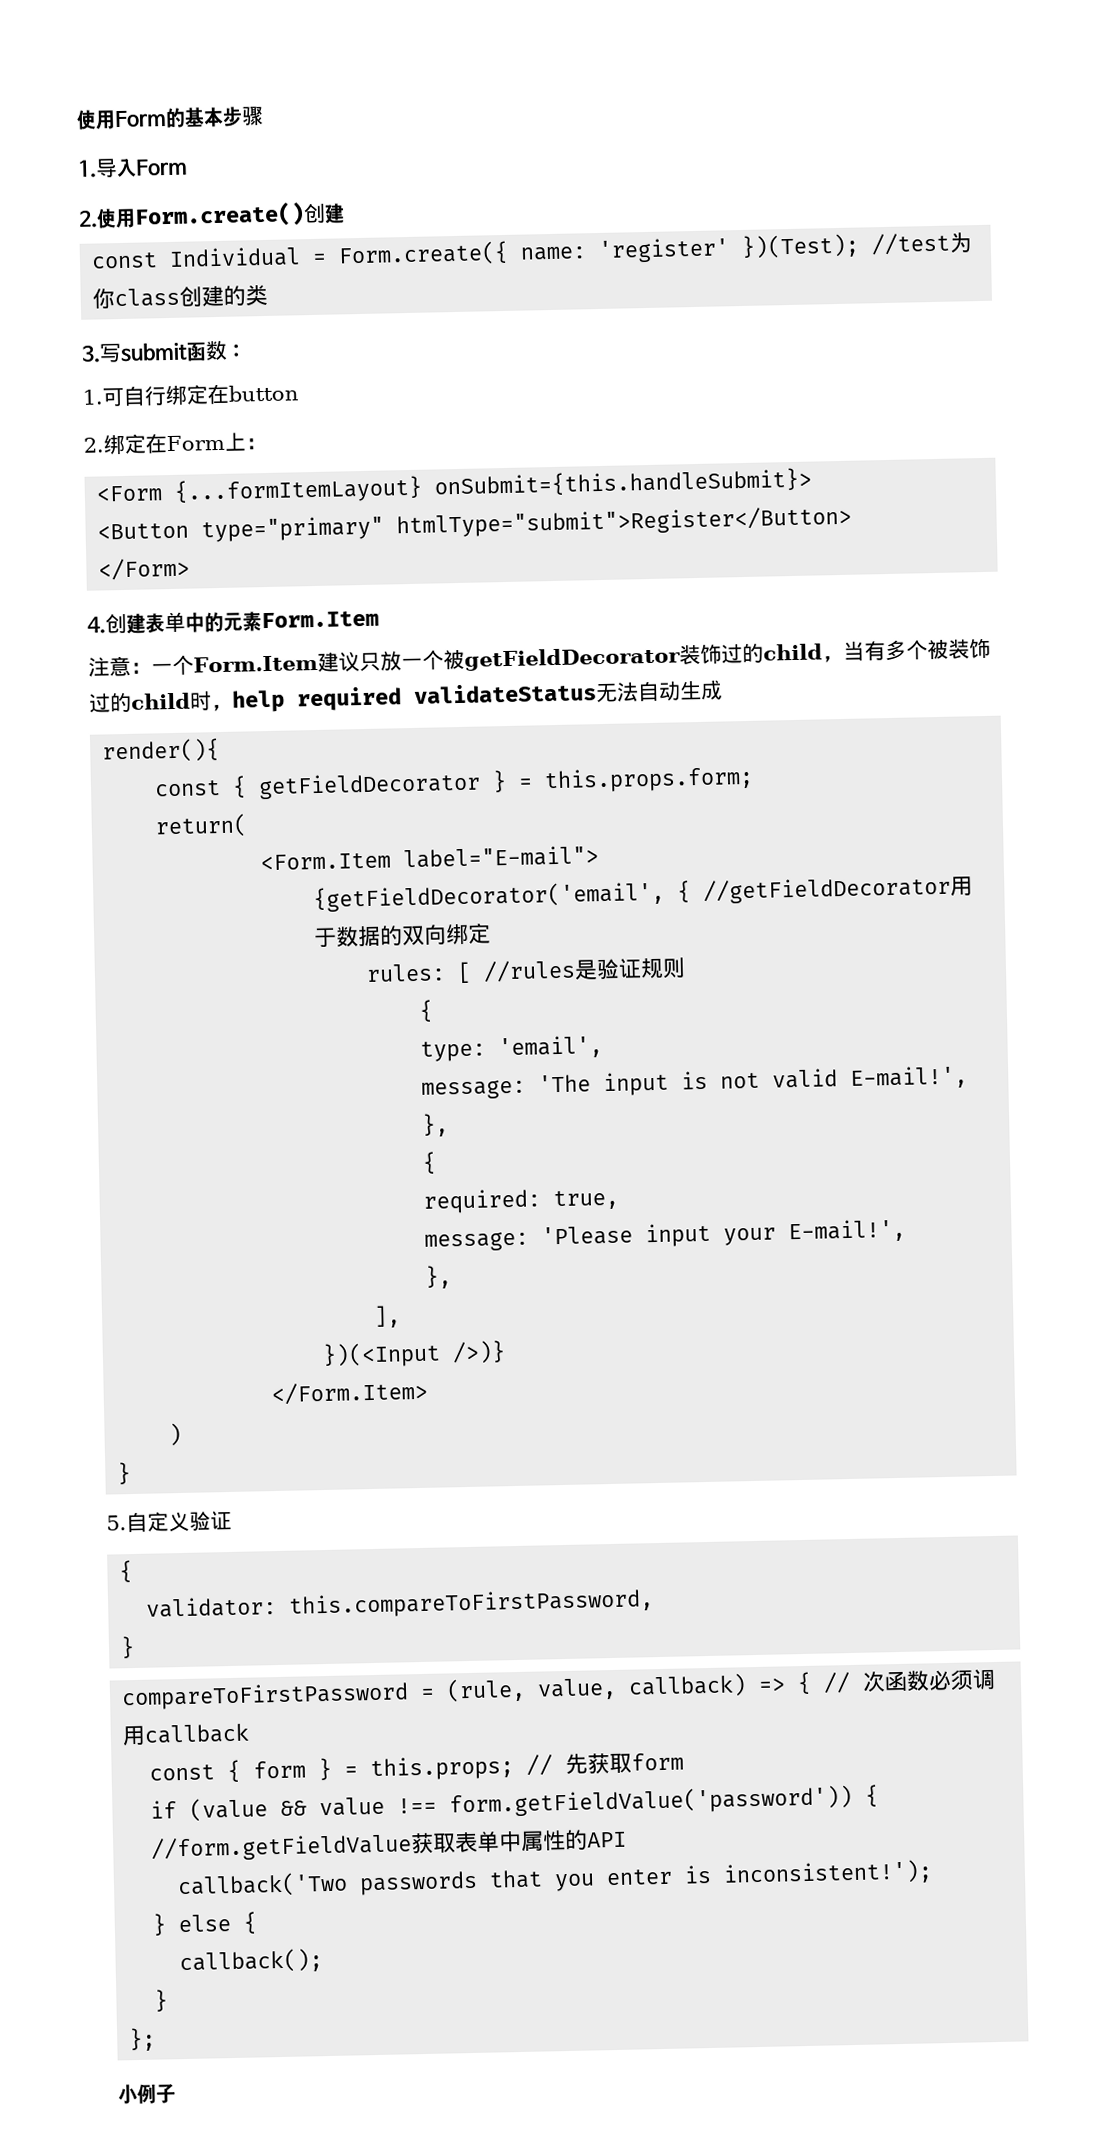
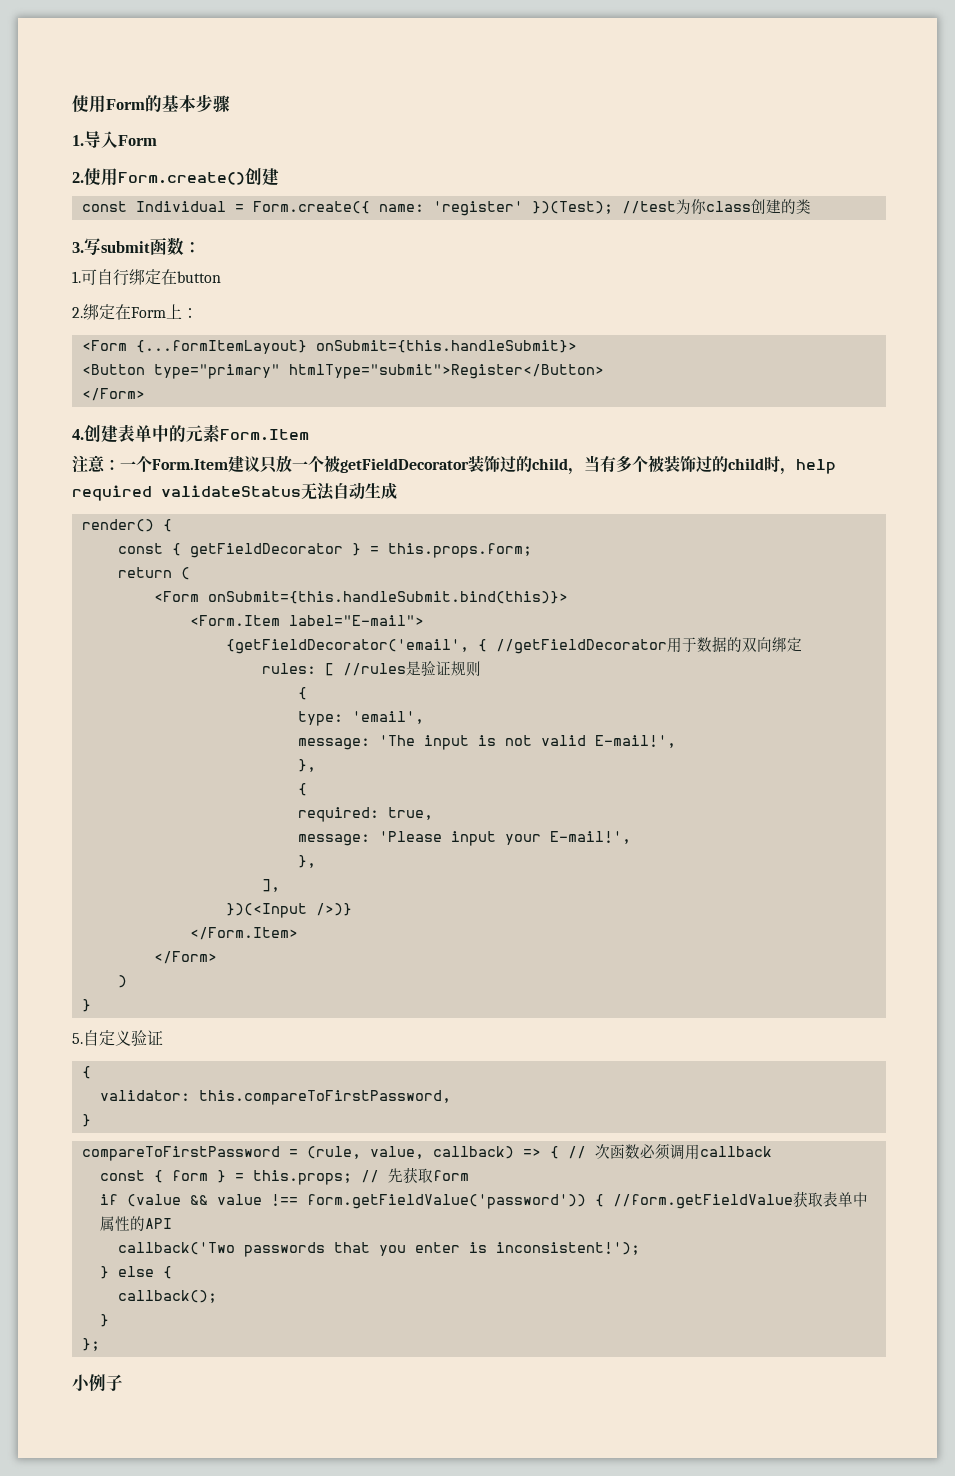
- render(){
+ render() {
- return(
+ return (
+ <Form onSubmit={this.handleSubmit.bind(this)}>
  </Form.Item>
+ </Form>

